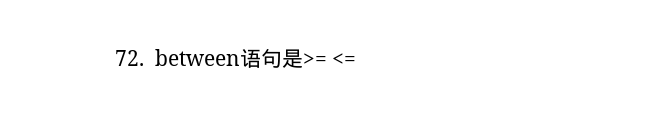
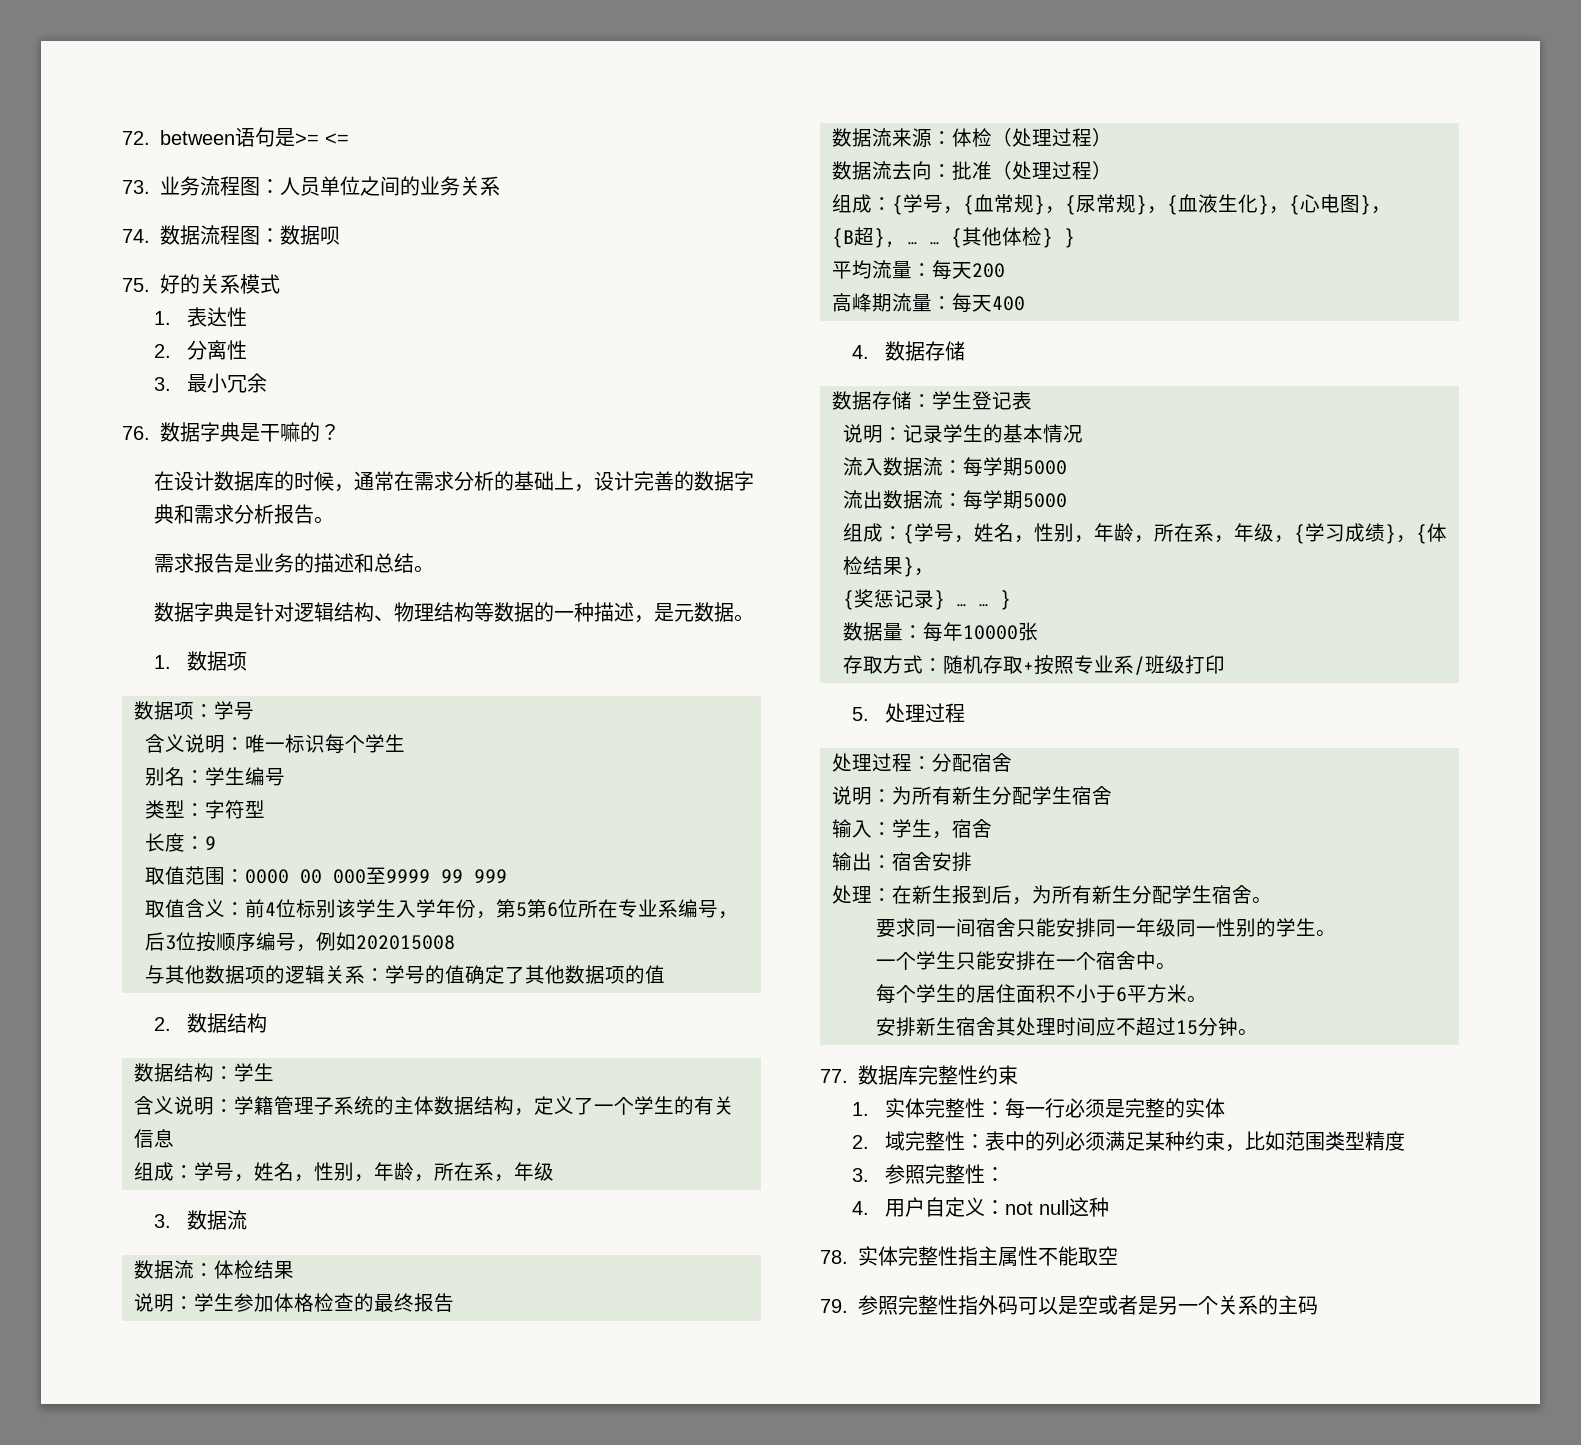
+ 73.业务流程图：人员单位之间的业务关系
+ 74.数据流程图：数据呗
+ 75.好的关系模式
+ 1.表达性
+ 2.分离性
+ 3.最小冗余
+ 76.数据字典是干嘛的？
+ 在设计数据库的时候，通常在需求分析的基础上，设计完善的数据字典和需求分析报告。
+ 需求报告是业务的描述和总结。
+ 数据字典是针对逻辑结构、物理结构等数据的一种描述，是元数据。
+ 1.数据项
+ 数据项：学号
+ 含义说明：唯一标识每个学生
+ 别名：学生编号
+ 类型：字符型
+ 长度：9
+ 取值范围：0000 00 000至9999 99 999
+ 取值含义：前4位标别该学生入学年份，第5第6位所在专业系编号，后3位按顺序编号，例如202015008
+ 与其他数据项的逻辑关系：学号的值确定了其他数据项的值
+ 2.数据结构
+ 数据结构：学生
+ 含义说明：学籍管理子系统的主体数据结构，定义了一个学生的有关信息
+ 组成：学号，姓名，性别，年龄，所在系，年级
+ 3.数据流
+ 数据流：体检结果
+ 说明：学生参加体格检查的最终报告
+ 数据流来源：体检（处理过程）
+ 数据流去向：批准（处理过程）
+ 组成：{学号，{血常规}，{尿常规}，{血液生化}，{心电图}，
+ {B超}, … … {其他体检} }
+ 平均流量：每天200
+ 高峰期流量：每天400
+ 4.数据存储
+ 数据存储：学生登记表
+ 说明：记录学生的基本情况
+ 流入数据流：每学期5000
+ 流出数据流：每学期5000
+ 组成：{学号，姓名，性别，年龄，所在系，年级，{学习成绩}，{体检结果}，
+ {奖惩记录} … … }
+ 数据量：每年10000张
+ 存取方式：随机存取+按照专业系/班级打印
+ 5.处理过程
+ 处理过程：分配宿舍
+ 说明：为所有新生分配学生宿舍
+ 输入：学生，宿舍
+ 输出：宿舍安排
+ 处理：在新生报到后，为所有新生分配学生宿舍。
+ 要求同一间宿舍只能安排同一年级同一性别的学生。
+ 一个学生只能安排在一个宿舍中。
+ 每个学生的居住面积不小于6平方米。
+ 安排新生宿舍其处理时间应不超过15分钟。
+ 77.数据库完整性约束
+ 1.实体完整性：每一行必须是完整的实体
+ 2.域完整性：表中的列必须满足某种约束，比如范围类型精度
+ 3.参照完整性：
+ 4.用户自定义：not null这种
+ 78.实体完整性指主属性不能取空
+ 79.参照完整性指外码可以是空或者是另一个关系的主码

